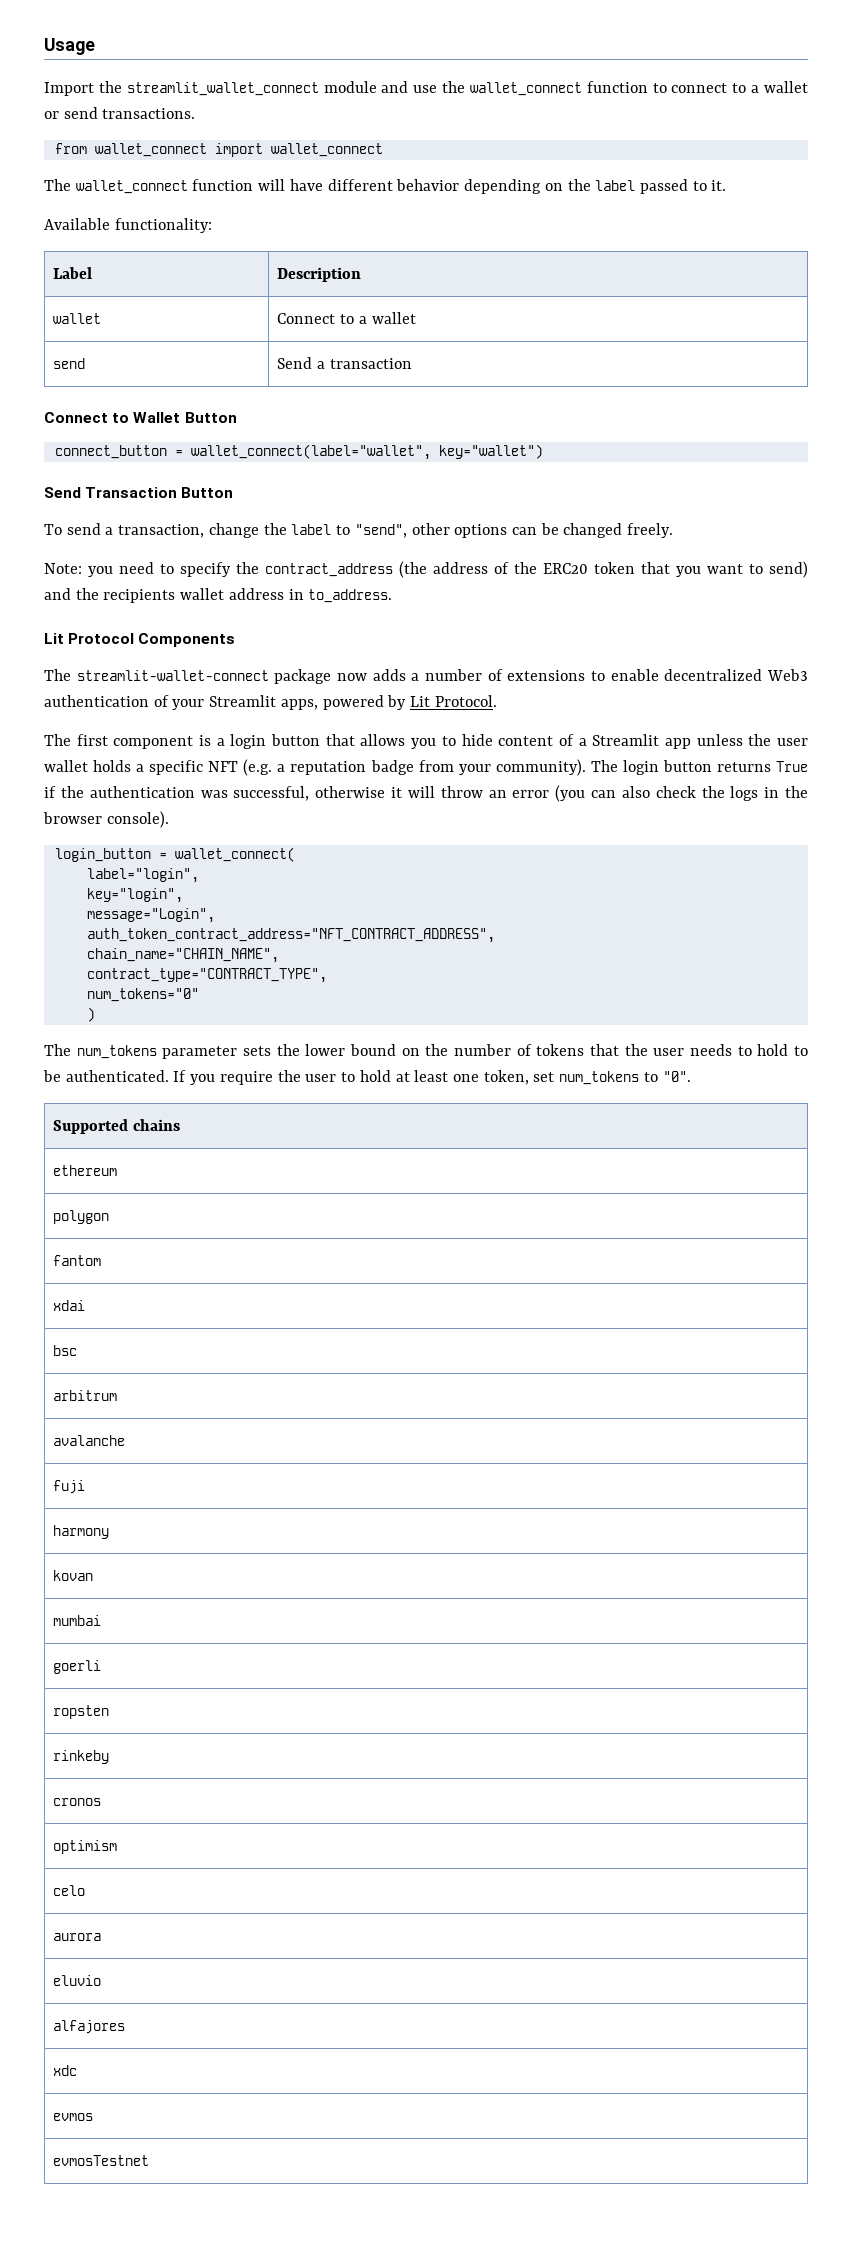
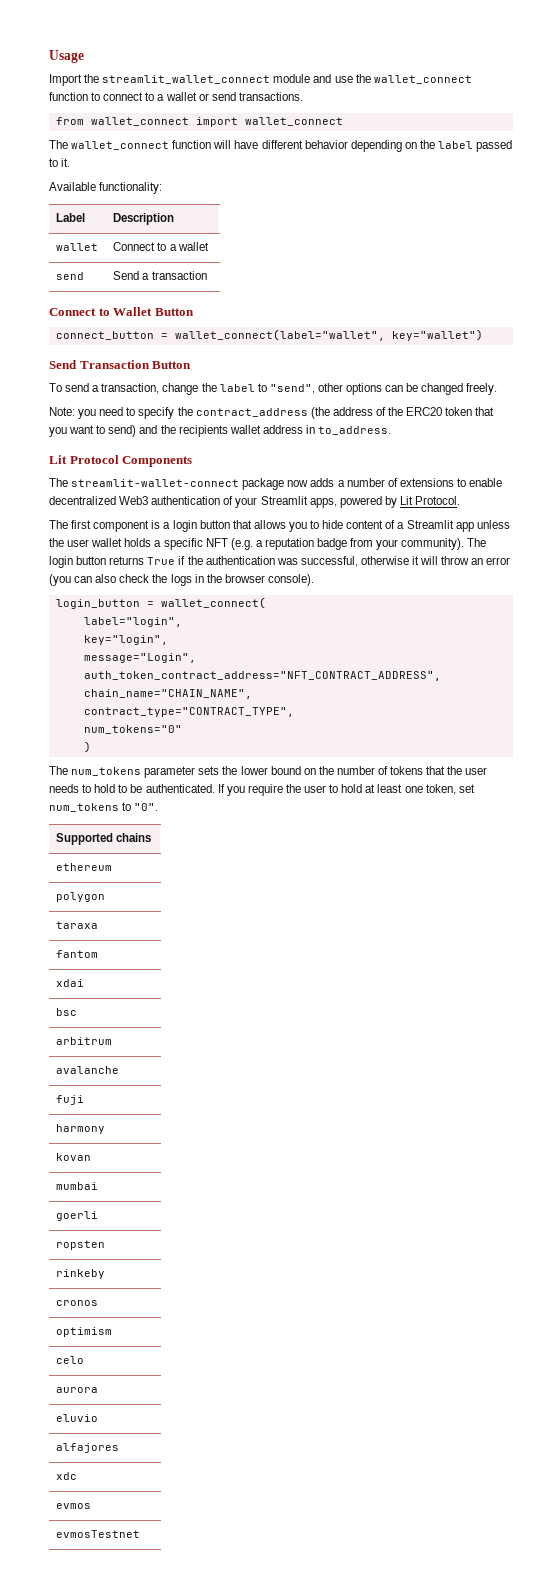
+ taraxa

